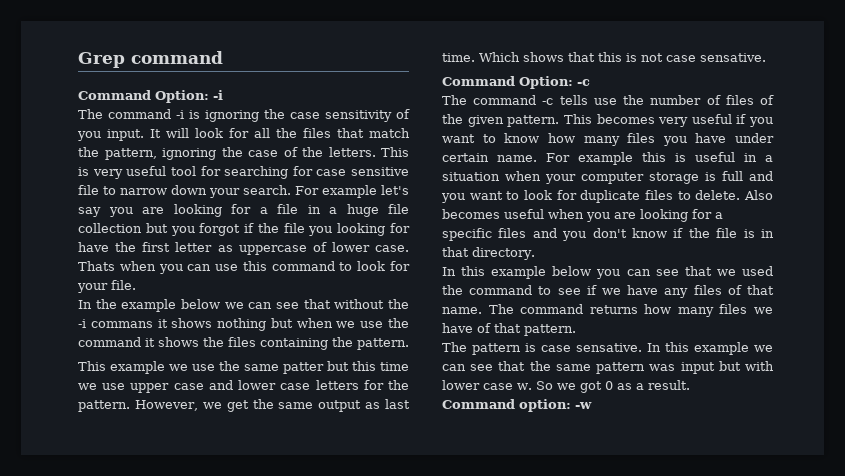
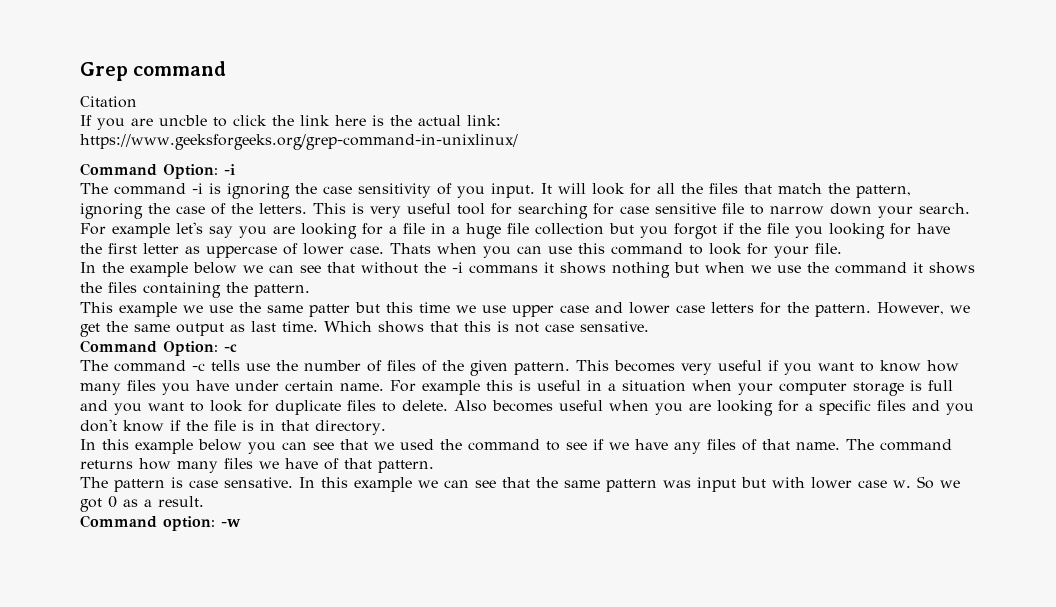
+ Citation
+ If you are uncble to click the link here is the actual link:
+ https://www.geeksforgeeks.org/grep-command-in-unixlinux/

